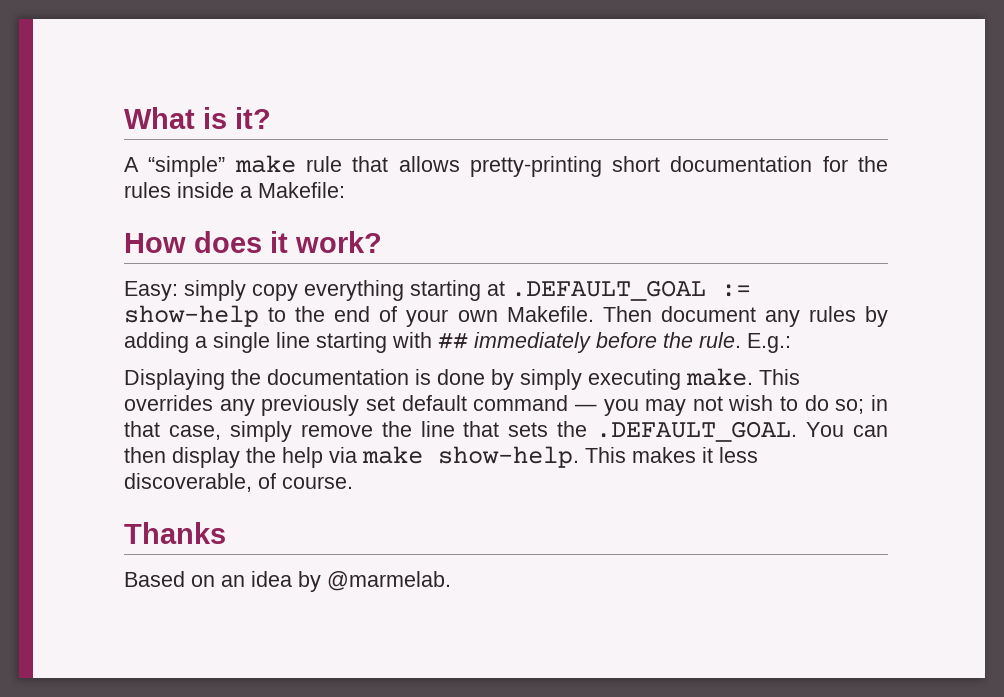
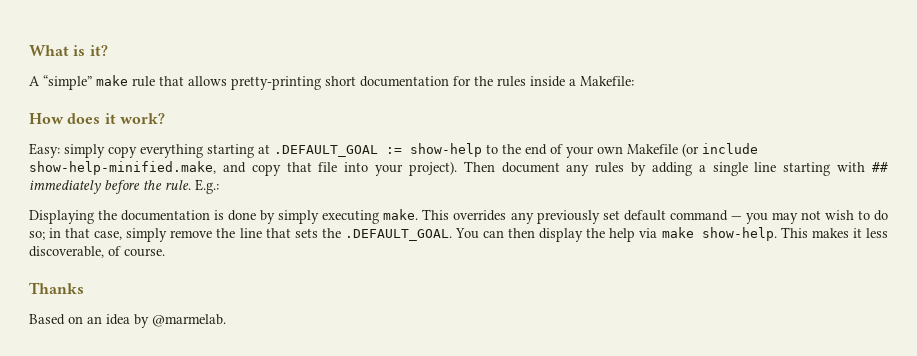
- Easy: simply copy everything starting at .DEFAULT_GOAL := show-help to the end of your own Makefile.
+ Easy: simply copy everything starting at .DEFAULT_GOAL := show-help to the end of your own Makefile (or include show-help-minified.make, and copy that file into your project).

